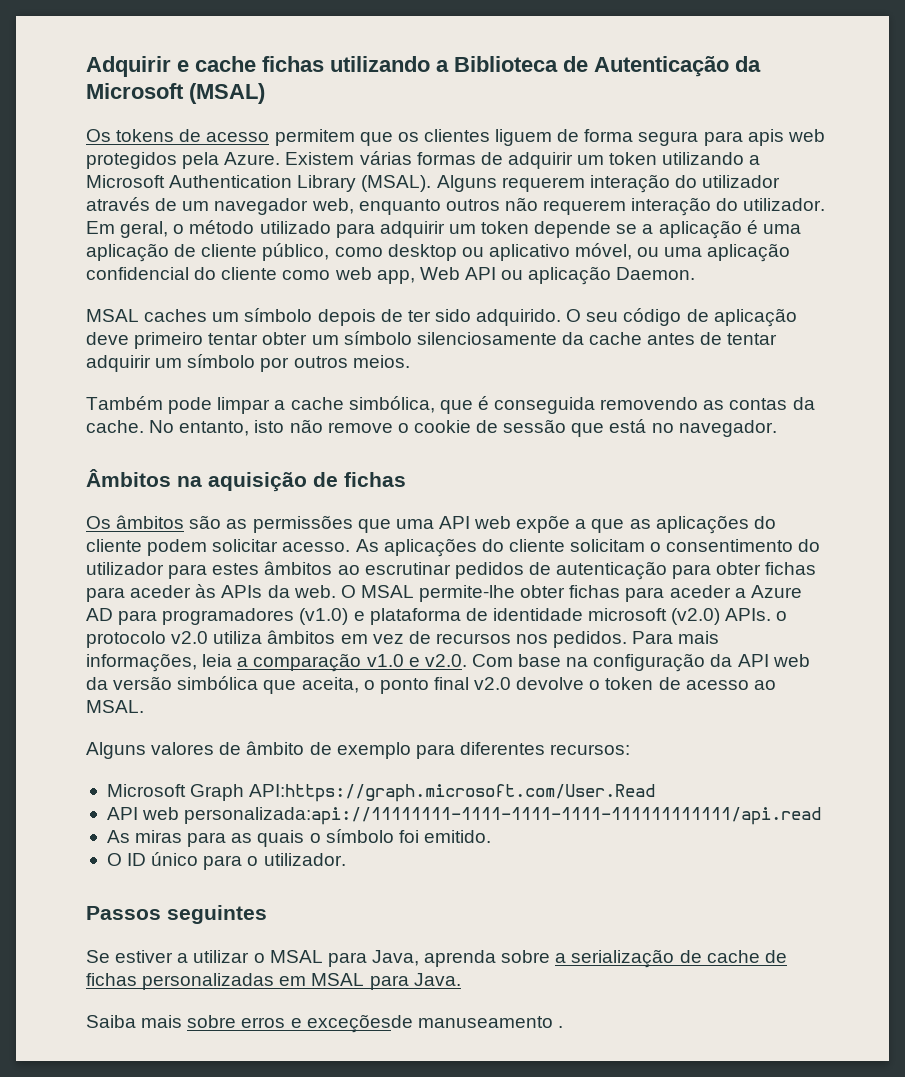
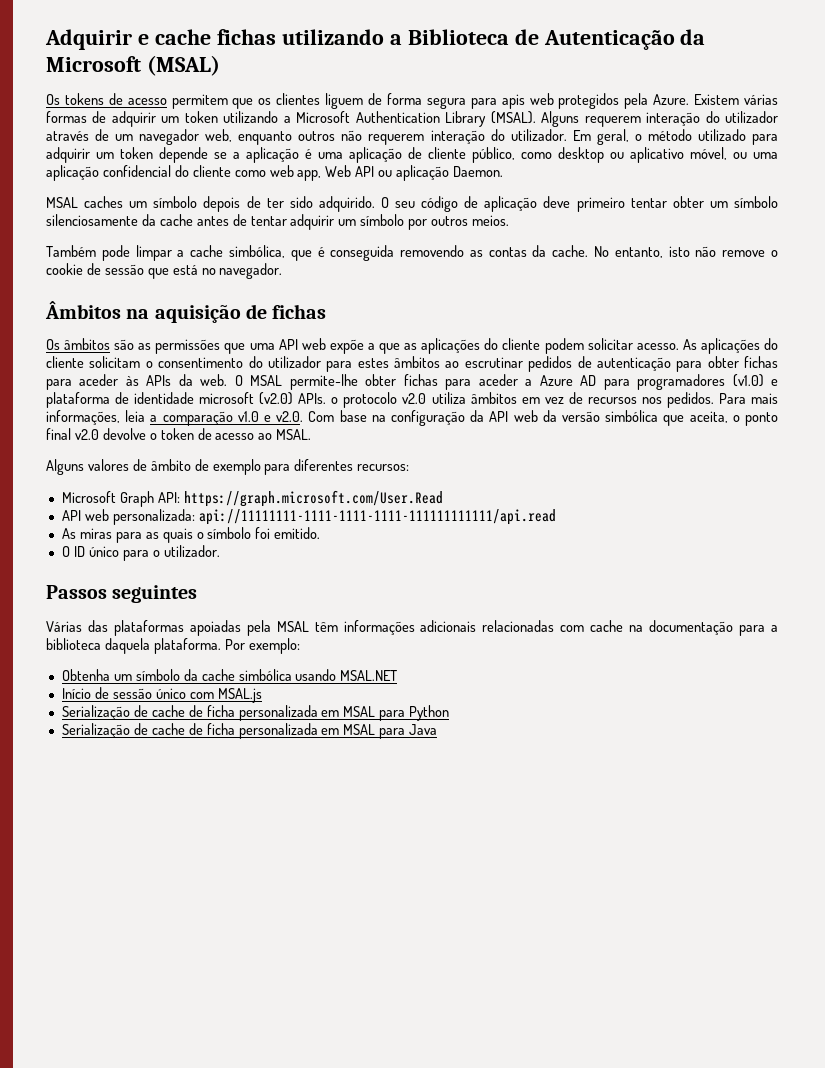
- Microsoft Graph API:https://graph.microsoft.com/User.Read
- API web personalizada:api://11111111-1111-1111-1111-111111111111/api.read
+ Microsoft Graph API: https://graph.microsoft.com/User.Read
+ API web personalizada: api://11111111-1111-1111-1111-111111111111/api.read
- Se estiver a utilizar o MSAL para Java, aprenda sobre a serialização de cache de fichas personalizadas em MSAL para Java.
- Saiba mais sobre erros e exceçõesde manuseamento .
+ Várias das plataformas apoiadas pela MSAL têm informações adicionais relacionadas com cache na documentação para a biblioteca daquela plataforma. Por exemplo:
+ Obtenha um símbolo da cache simbólica usando MSAL.NET
+ Início de sessão único com MSAL.js
+ Serialização de cache de ficha personalizada em MSAL para Python
+ Serialização de cache de ficha personalizada em MSAL para Java

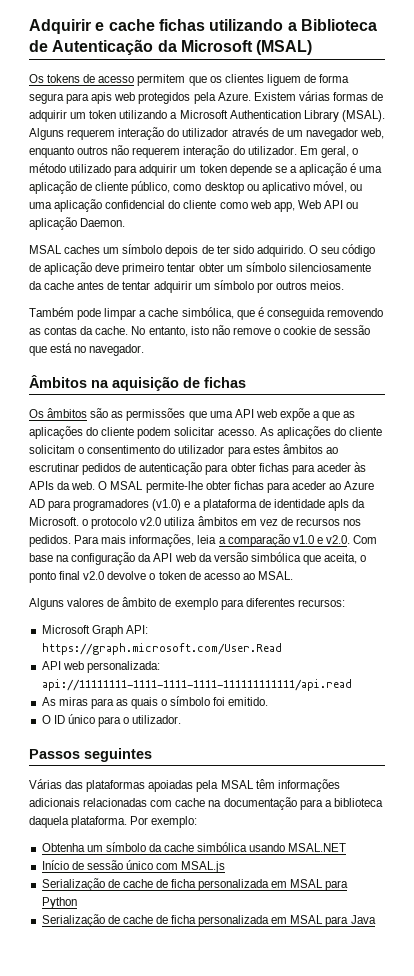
- O MSAL permite-lhe obter fichas para aceder a Azure AD para programadores (v1.0) e plataforma de identidade microsoft (v2.0) APIs. o protocolo v2.0 utiliza âmbitos em vez de recursos nos pedidos.
+ O MSAL permite-lhe obter fichas para aceder ao Azure AD para programadores (v1.0) e a plataforma de identidade apIs da Microsoft. o protocolo v2.0 utiliza âmbitos em vez de recursos nos pedidos.

